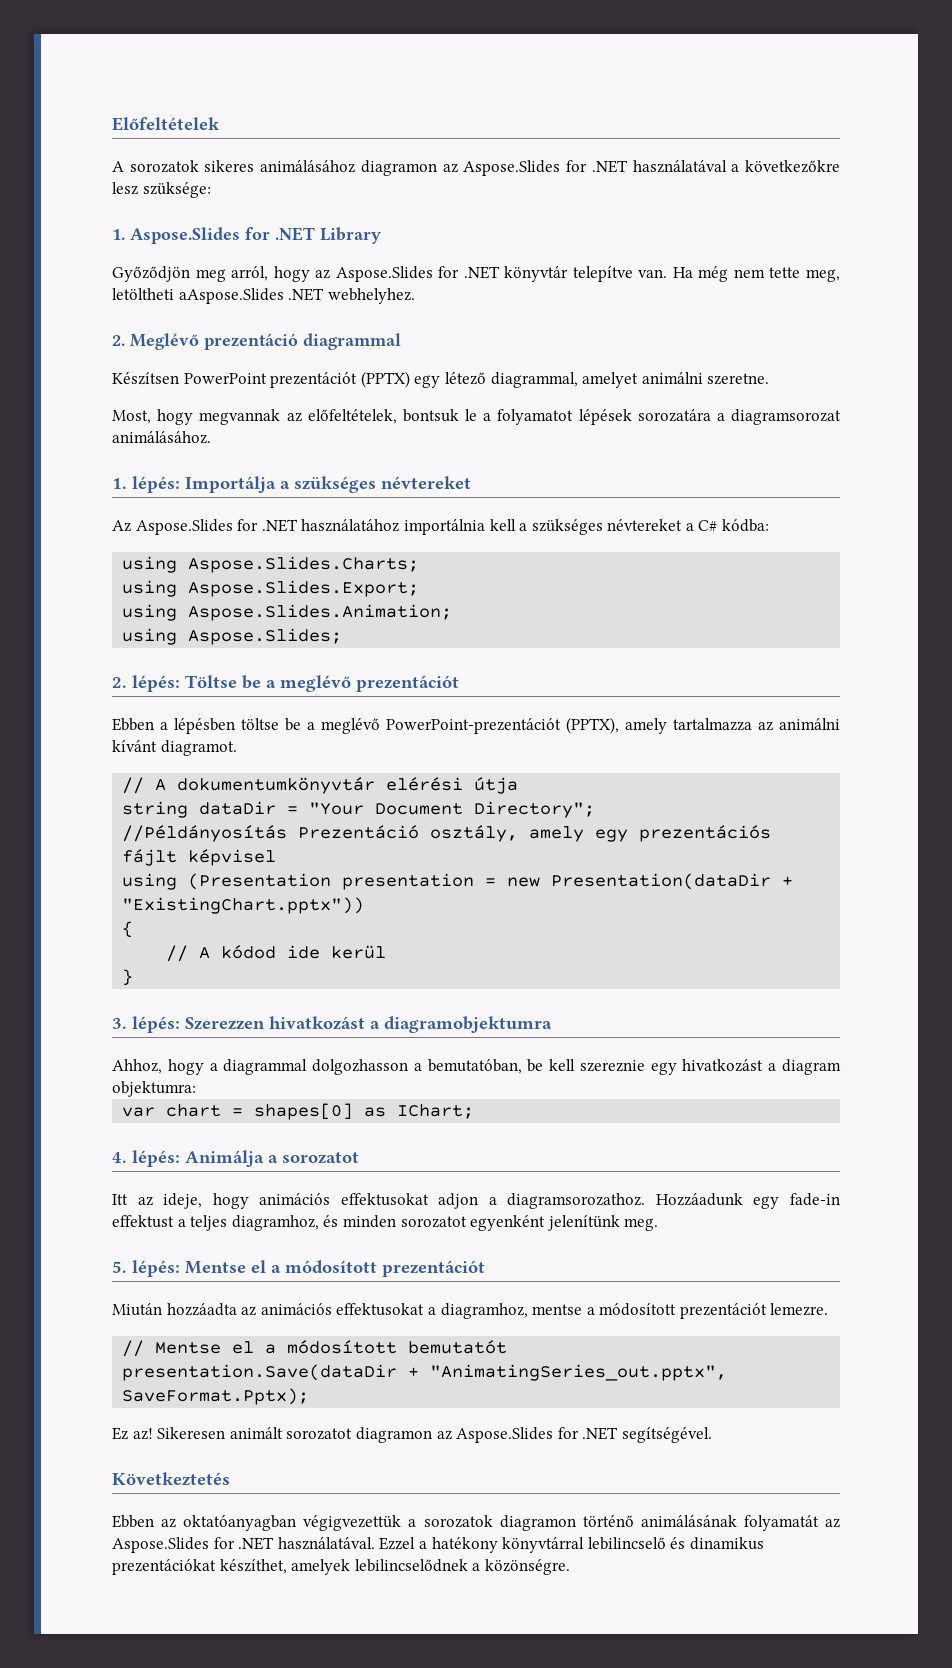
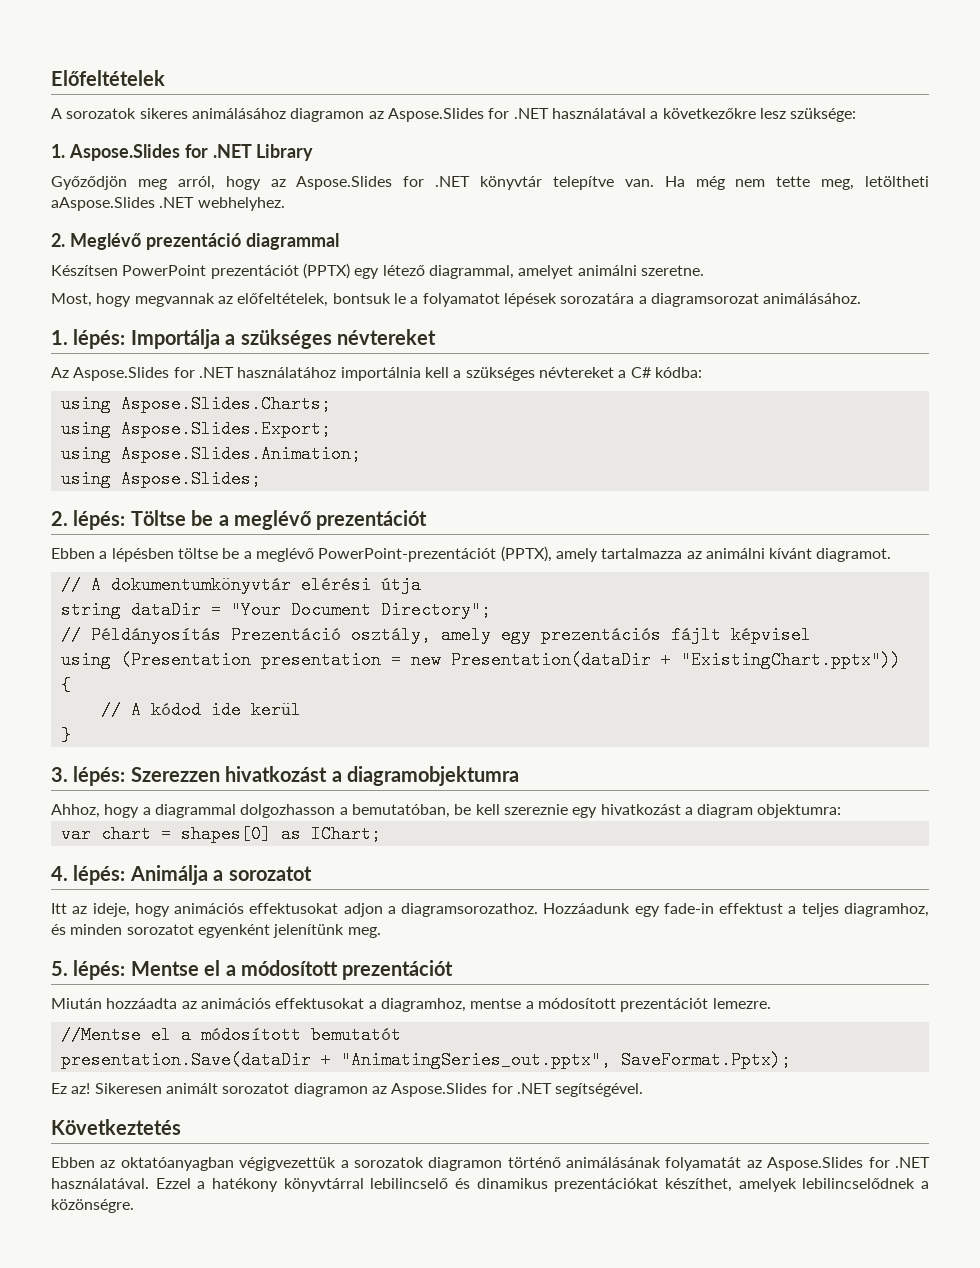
- //Példányosítás Prezentáció osztály, amely egy prezentációs fájlt képvisel
+ // Példányosítás Prezentáció osztály, amely egy prezentációs fájlt képvisel
- // Mentse el a módosított bemutatót
+ //Mentse el a módosított bemutatót

